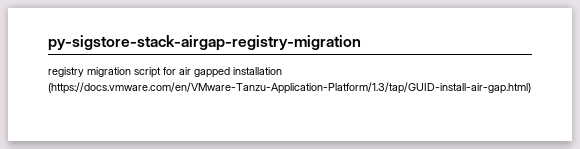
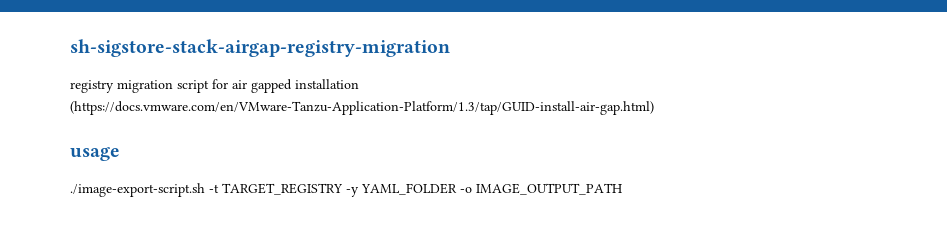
- py-sigstore-stack-airgap-registry-migration
+ sh-sigstore-stack-airgap-registry-migration
+ usage
+ ./image-export-script.sh -t TARGET_REGISTRY -y YAML_FOLDER -o IMAGE_OUTPUT_PATH

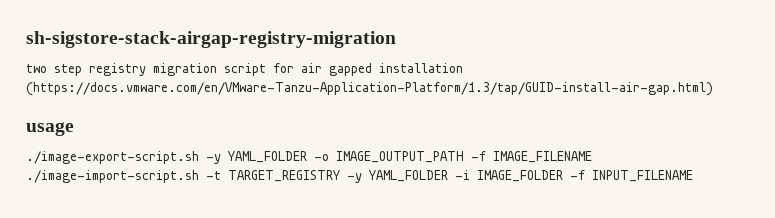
- registry migration script for air gapped installation (https://docs.vmware.com/en/VMware-Tanzu-Application-Platform/1.3/tap/GUID-install-air-gap.html)
+ two step registry migration script for air gapped installation (https://docs.vmware.com/en/VMware-Tanzu-Application-Platform/1.3/tap/GUID-install-air-gap.html)
- ./image-export-script.sh -t TARGET_REGISTRY -y YAML_FOLDER -o IMAGE_OUTPUT_PATH
+ ./image-export-script.sh -y YAML_FOLDER -o IMAGE_OUTPUT_PATH -f IMAGE_FILENAME ./image-import-script.sh -t TARGET_REGISTRY -y YAML_FOLDER -i IMAGE_FOLDER -f INPUT_FILENAME

